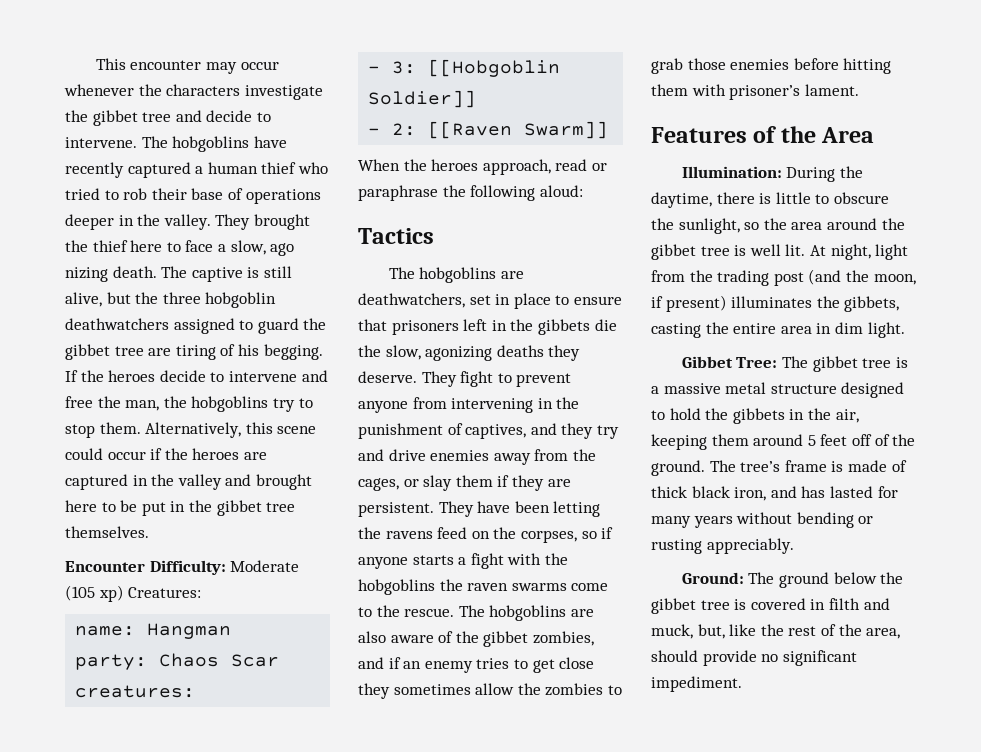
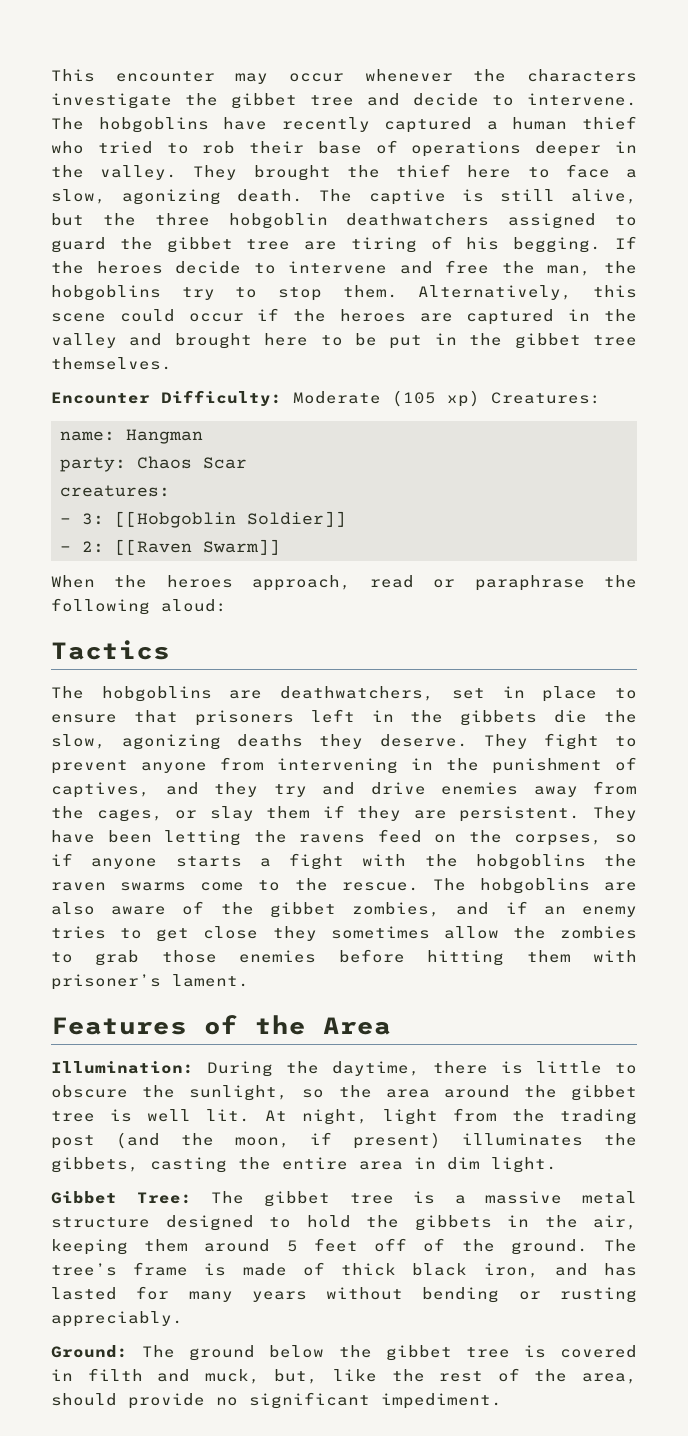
- They brought the thief here to face a slow, ago nizing death.
+ They brought the thief here to face a slow, agonizing death.

